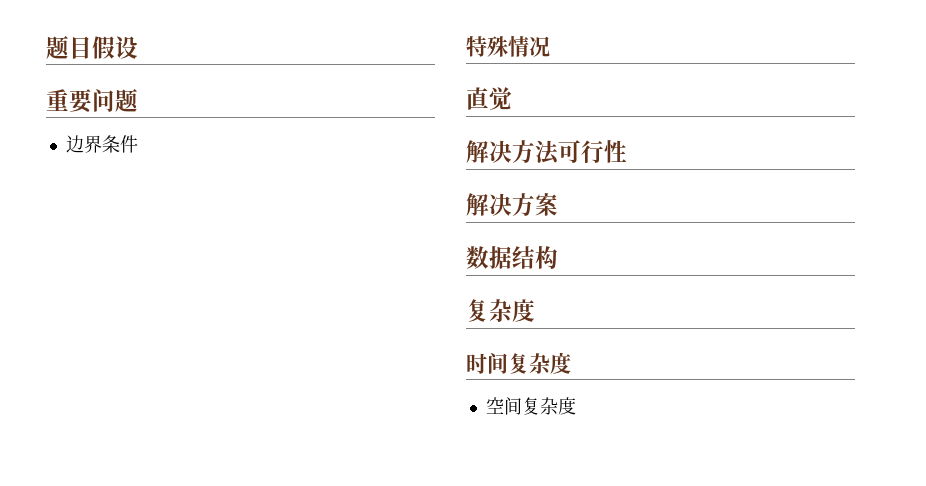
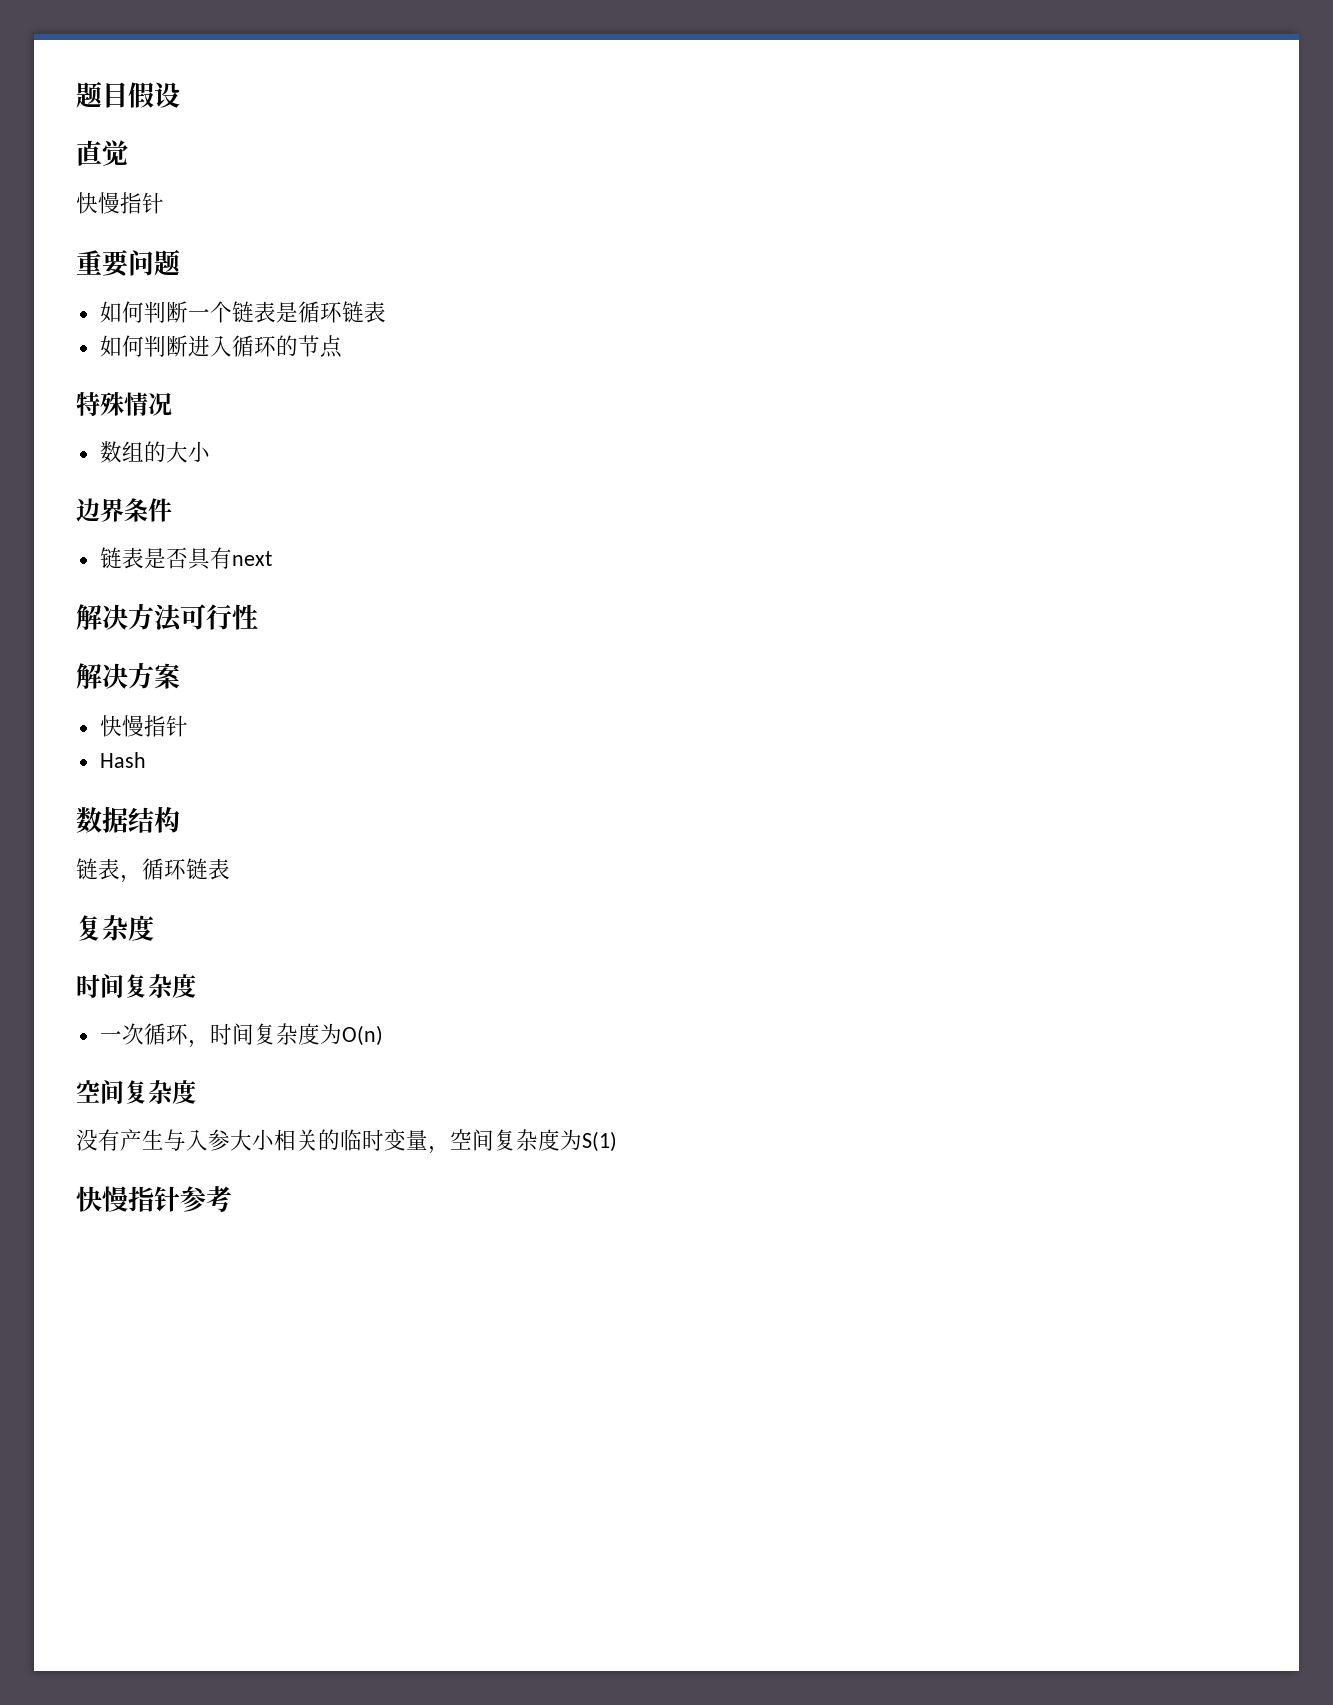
+ 直觉
+ 快慢指针
+ 如何判断一个链表是循环链表
+ 如何判断进入循环的节点
+ 特殊情况
+ 数组的大小
  边界条件
- 特殊情况
- 直觉
+ 链表是否具有next
  解决方案
+ 快慢指针
+ Hash
+ 链表，循环链表
+ 一次循环，时间复杂度为O(n)
  空间复杂度
+ 没有产生与入参大小相关的临时变量，空间复杂度为S(1)
+ 快慢指针参考

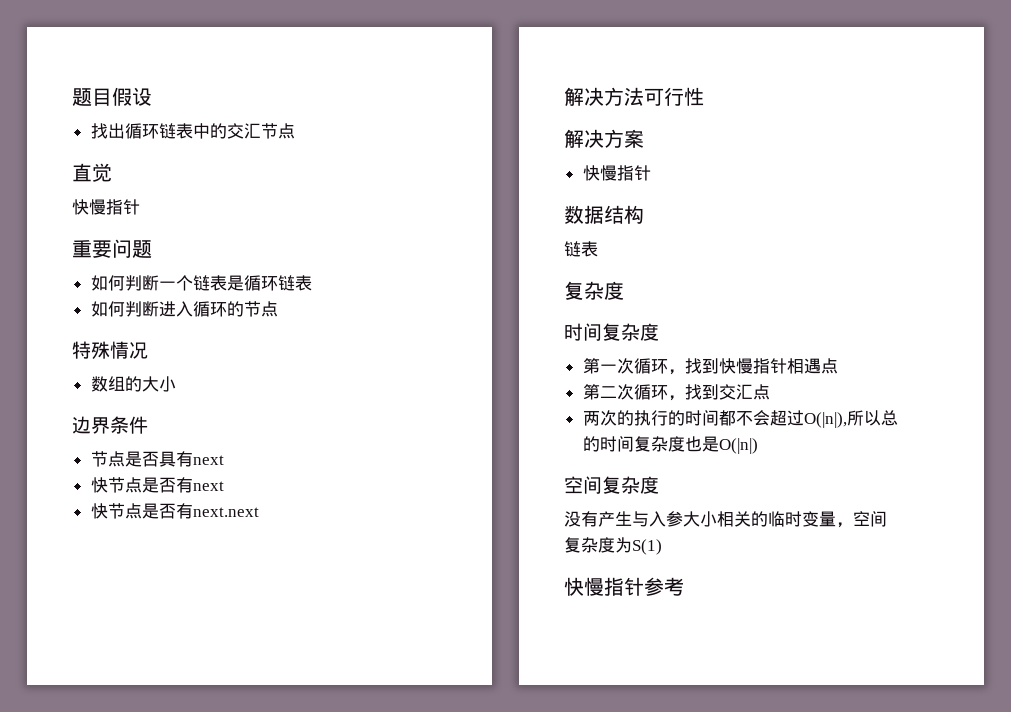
+ 找出循环链表中的交汇节点
- 链表是否具有next
+ 节点是否具有next
+ 快节点是否有next
+ 快节点是否有next.next
- Hash
  数据结构
- 链表，循环链表
+ 链表
- 一次循环，时间复杂度为O(n)
+ 第一次循环，找到快慢指针相遇点
+ 第二次循环，找到交汇点
+ 两次的执行的时间都不会超过O(|n|),所以总的时间复杂度也是O(|n|)

